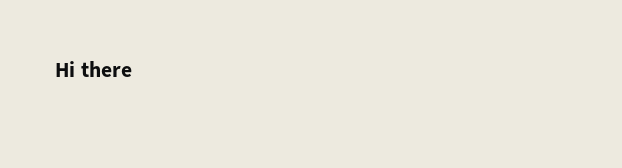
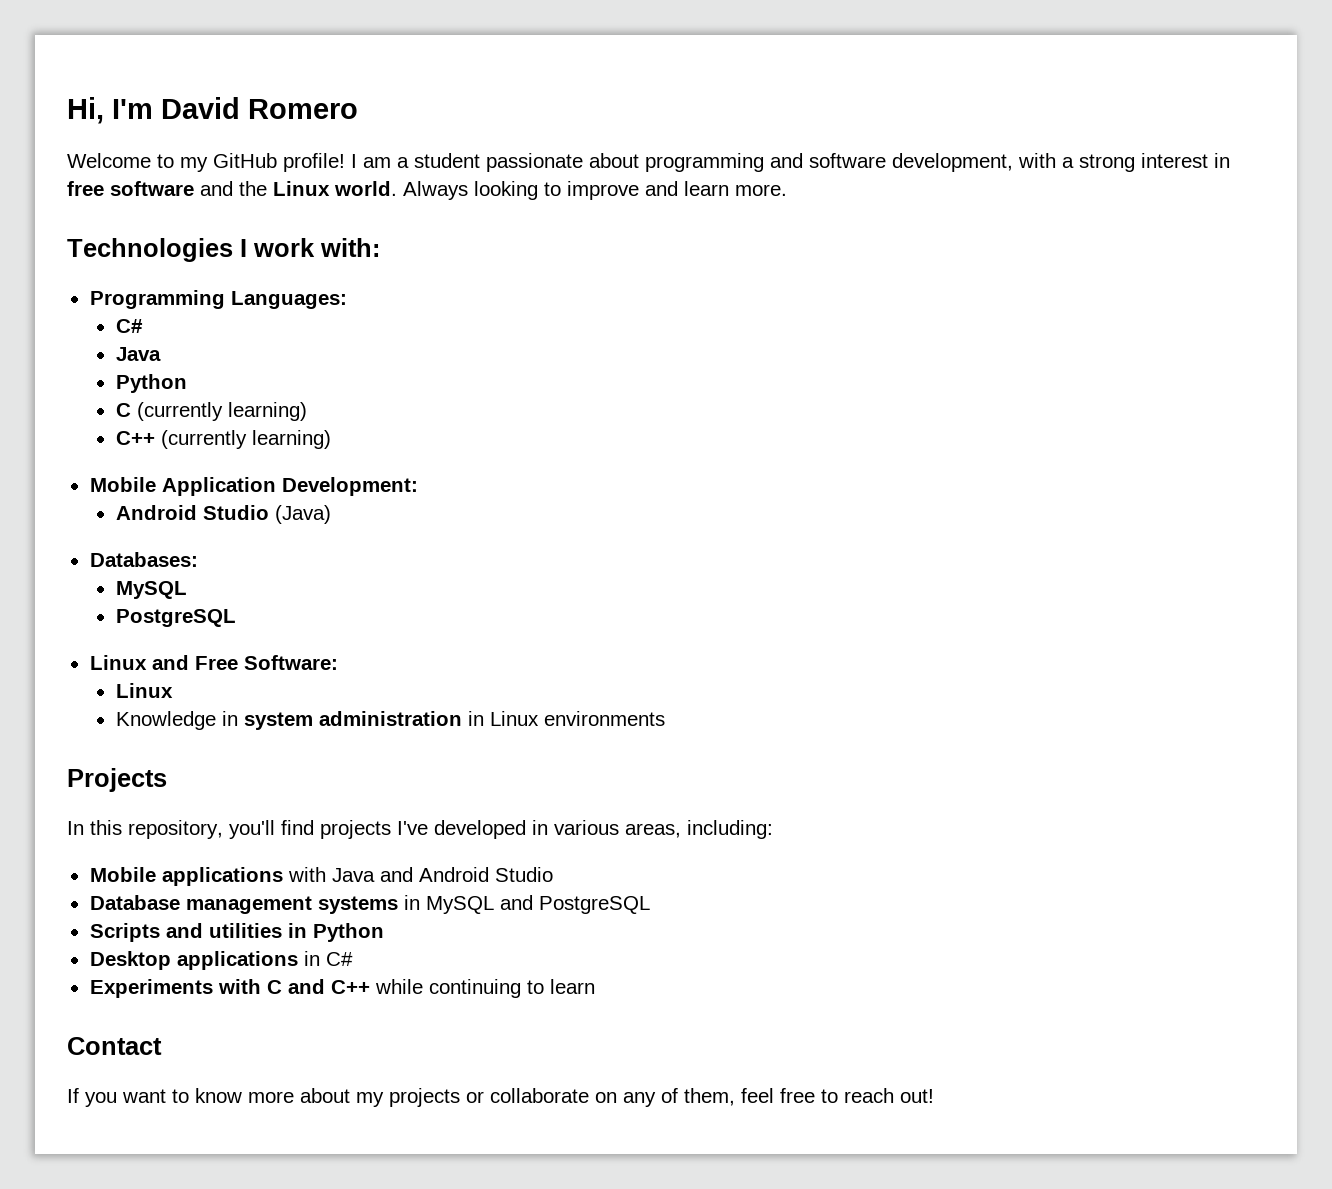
- Hi there
+ Hi, I'm David Romero
+ Welcome to my GitHub profile! I am a student passionate about programming and software development, with a strong interest in free software and the Linux world. Always looking to improve and learn more.
+ Technologies I work with:
+ Programming Languages:
+ C#
+ Java
+ Python
+ C (currently learning)
+ C++ (currently learning)
+ Mobile Application Development:
+ Android Studio (Java)
+ Databases:
+ MySQL
+ PostgreSQL
+ Linux and Free Software:
+ Linux
+ Knowledge in system administration in Linux environments
+ Projects
+ In this repository, you'll find projects I've developed in various areas, including:
+ Mobile applications with Java and Android Studio
+ Database management systems in MySQL and PostgreSQL
+ Scripts and utilities in Python
+ Desktop applications in C#
+ Experiments with C and C++ while continuing to learn
+ Contact
+ If you want to know more about my projects or collaborate on any of them, feel free to reach out!

